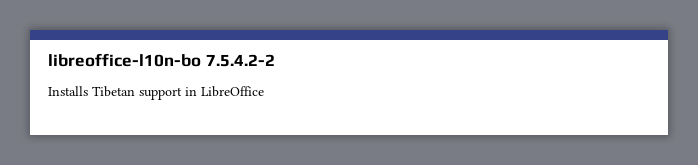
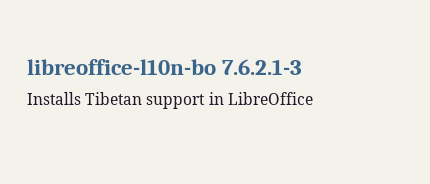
- libreoffice-l10n-bo 7.5.4.2-2
+ libreoffice-l10n-bo 7.6.2.1-3

